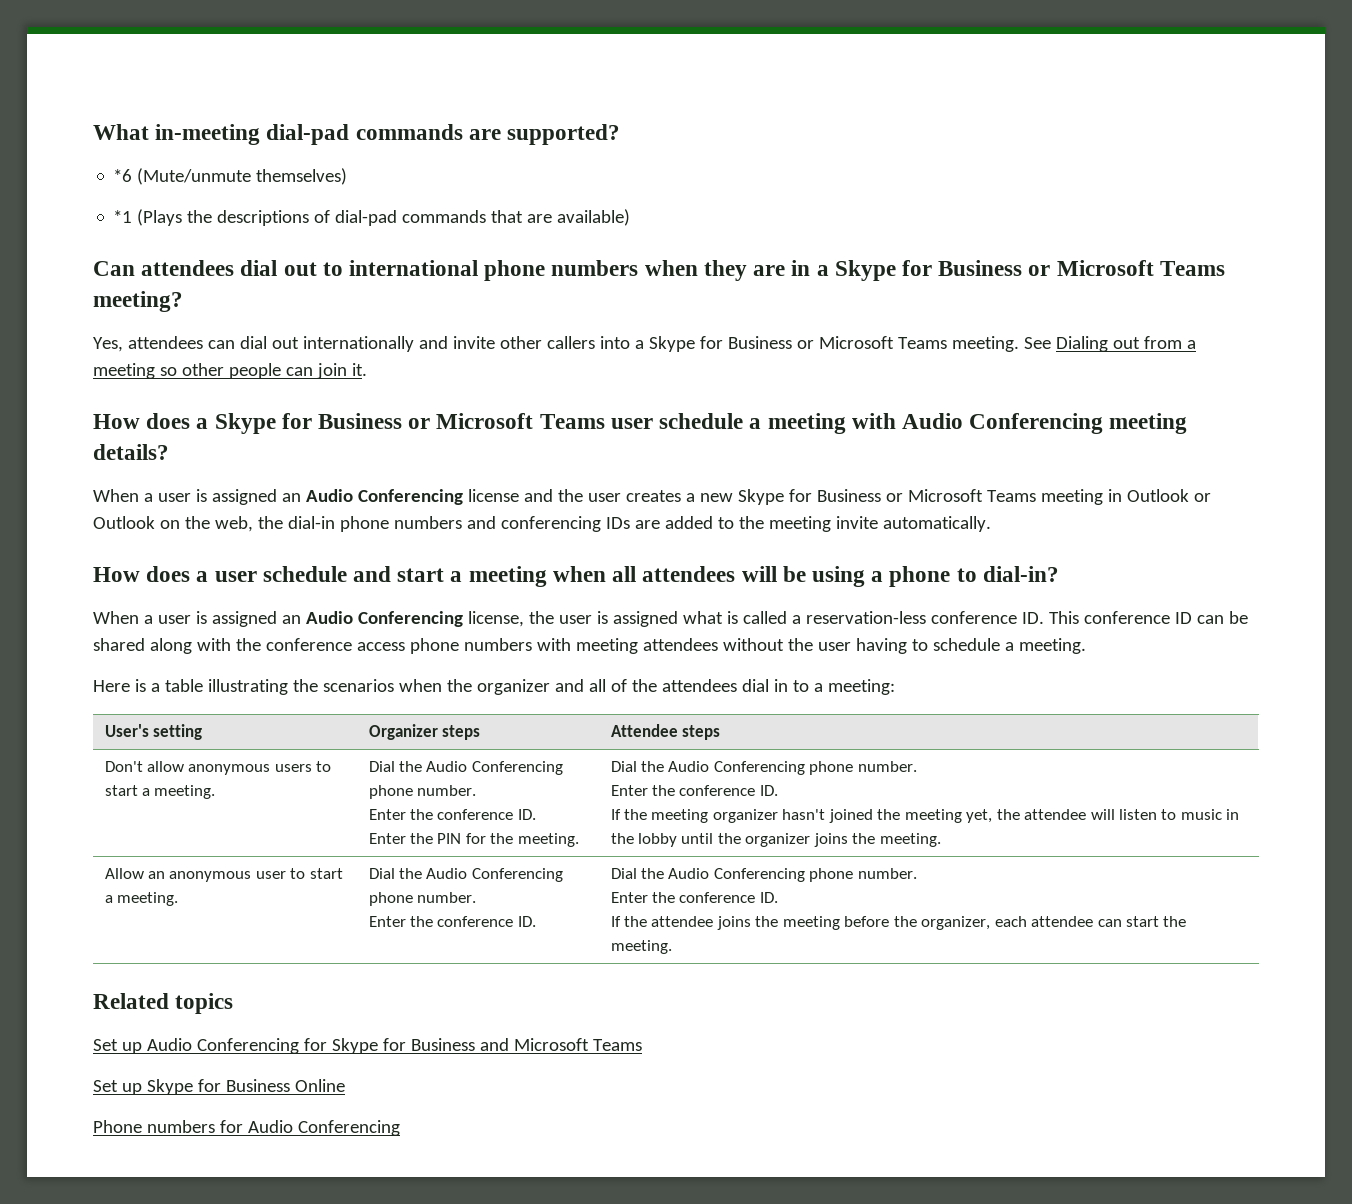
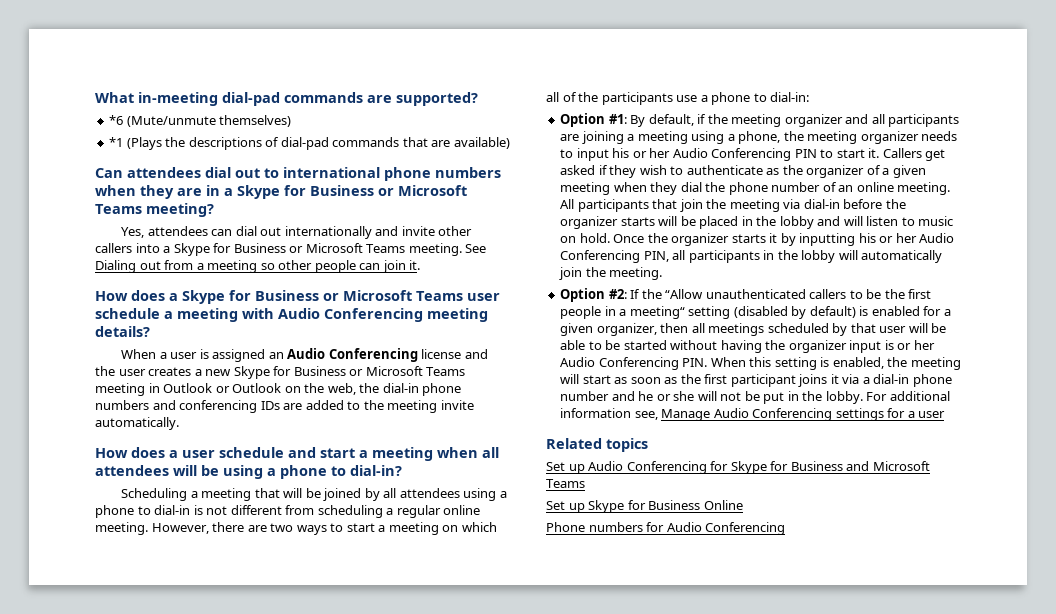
- When a user is assigned an Audio Conferencing license, the user is assigned what is called a reservation-less conference ID. This conference ID can be shared along with the conference access phone numbers with meeting attendees without the user having to schedule a meeting.
- Here is a table illustrating the scenarios when the organizer and all of the attendees dial in to a meeting:
- User's setting | Organizer steps | Attendee steps
- Don't allow anonymous users to start a meeting. | Dial the Audio Conferencing phone number.
- Enter the conference ID.
- Enter the PIN for the meeting. | Dial the Audio Conferencing phone number.
- Enter the conference ID.
- If the meeting organizer hasn't joined the meeting yet, the attendee will listen to music in the lobby until the organizer joins the meeting.
- Allow an anonymous user to start a meeting. | Dial the Audio Conferencing phone number.
- Enter the conference ID. | Dial the Audio Conferencing phone number.
- Enter the conference ID.
- If the attendee joins the meeting before the organizer, each attendee can start the meeting.
+ Scheduling a meeting that will be joined by all attendees using a phone to dial-in is not different from scheduling a regular online meeting. However, there are two ways to start a meeting on which all of the participants use a phone to dial-in:
+ Option #1: By default, if the meeting organizer and all participants are joining a meeting using a phone, the meeting organizer needs to input his or her Audio Conferencing PIN to start it. Callers get asked if they wish to authenticate as the organizer of a given meeting when they dial the phone number of an online meeting. All participants that join the meeting via dial-in before the organizer starts will be placed in the lobby and will listen to music on hold. Once the organizer starts it by inputting his or her Audio Conferencing PIN, all participants in the lobby will automatically join the meeting.
+ Option #2: If the “Allow unauthenticated callers to be the first people in a meeting“ setting (disabled by default) is enabled for a given organizer, then all meetings scheduled by that user will be able to be started without having the organizer input is or her Audio Conferencing PIN. When this setting is enabled, the meeting will start as soon as the first participant joins it via a dial-in phone number and he or she will not be put in the lobby. For additional information see, Manage Audio Conferencing settings for a user

